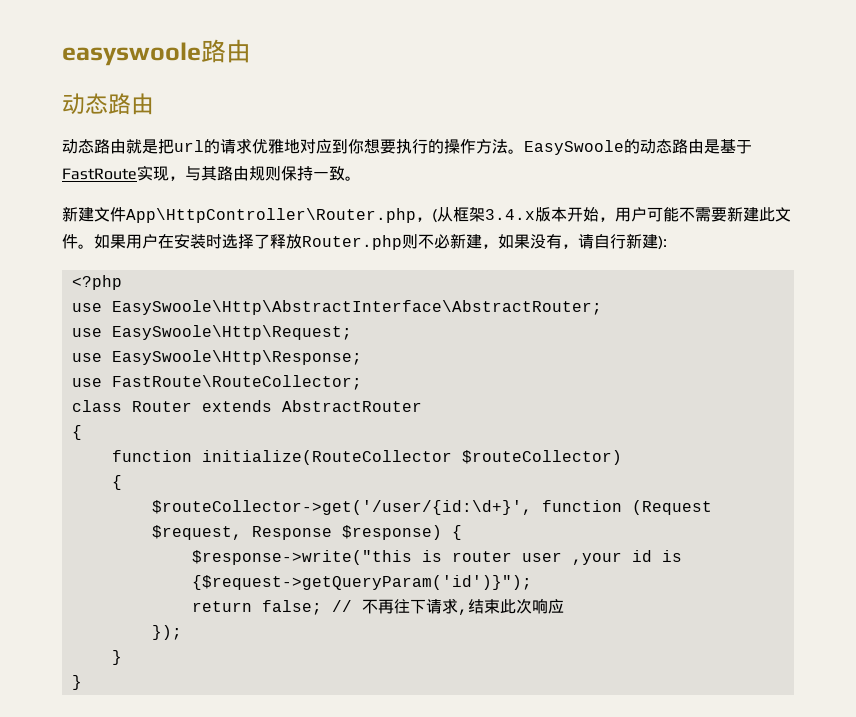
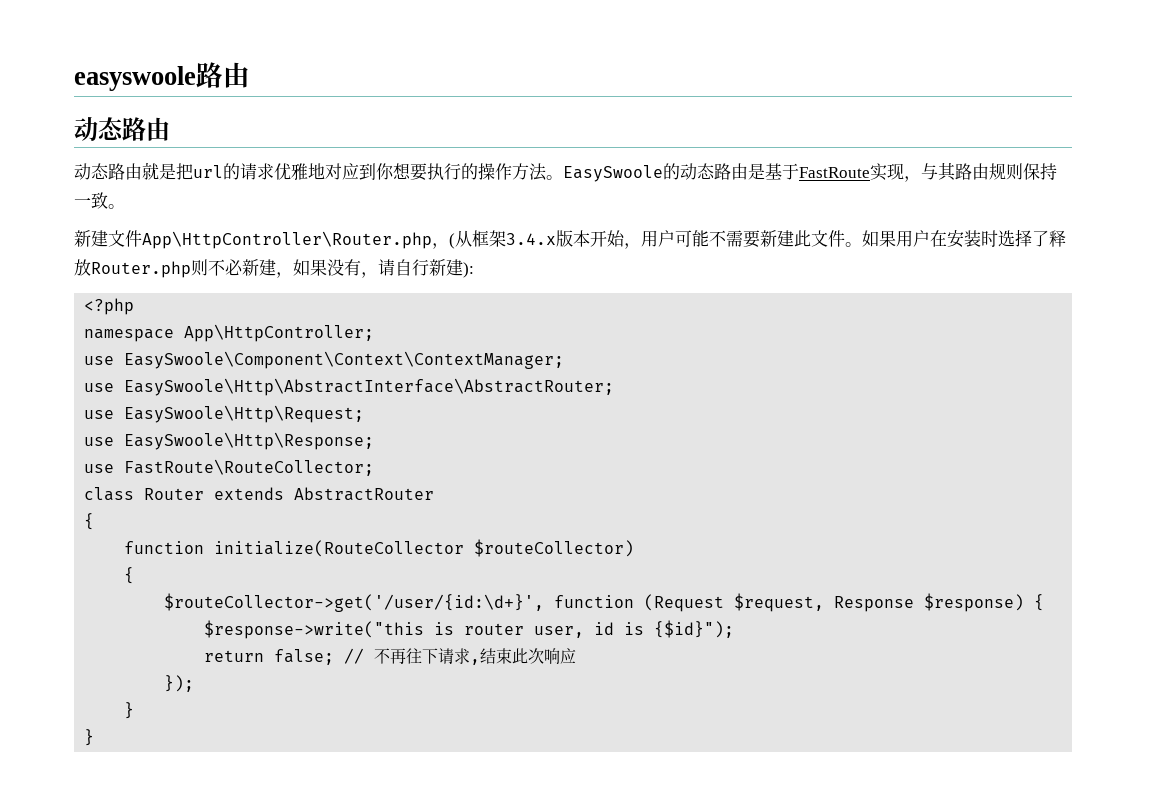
+ namespace App\HttpController;
+ use EasySwoole\Component\Context\ContextManager;
- $response->write("this is router user ,your id is {$request->getQueryParam('id')}");
+ $response->write("this is router user, id is {$id}");

